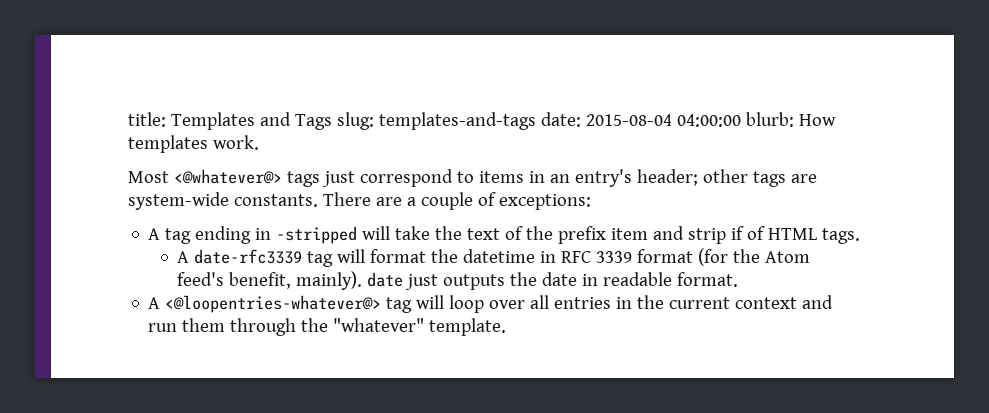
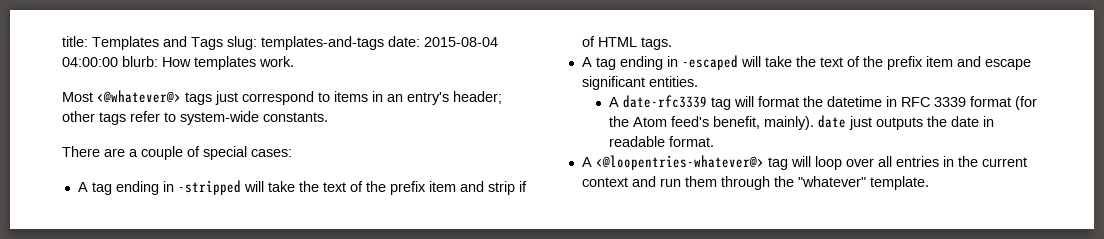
- Most <@whatever@> tags just correspond to items in an entry's header; other tags are system-wide constants. There are a couple of exceptions:
+ Most <@whatever@> tags just correspond to items in an entry's header; other tags refer to system-wide constants.
+ There are a couple of special cases:
+ A tag ending in -escaped will take the text of the prefix item and escape significant entities.

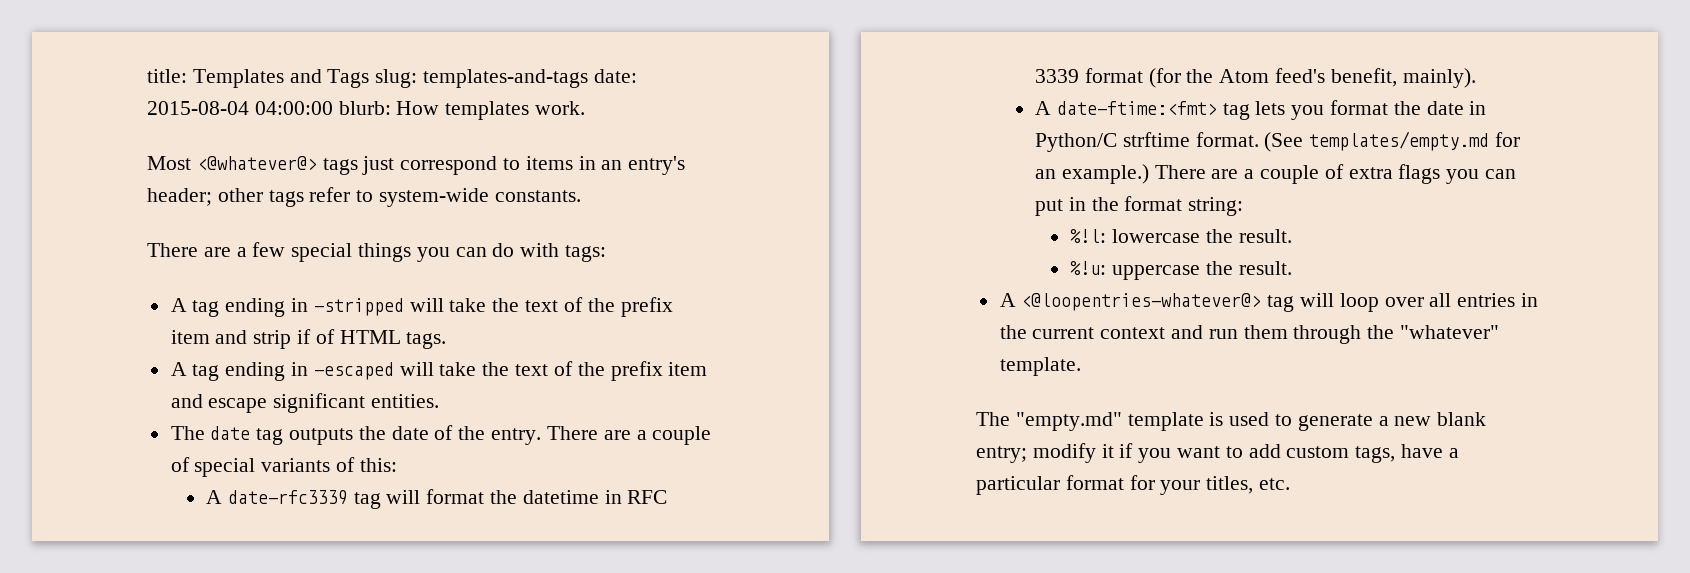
- There are a couple of special cases:
+ There are a few special things you can do with tags:
+ The date tag outputs the date of the entry. There are a couple of special variants of this:
- A date-rfc3339 tag will format the datetime in RFC 3339 format (for the Atom feed's benefit, mainly). date just outputs the date in readable format.
+ A date-rfc3339 tag will format the datetime in RFC 3339 format (for the Atom feed's benefit, mainly).
+ A date-ftime:<fmt> tag lets you format the date in Python/C strftime format. (See templates/empty.md for an example.) There are a couple of extra flags you can put in the format string:
+ %!l: lowercase the result.
+ %!u: uppercase the result.
+ The "empty.md" template is used to generate a new blank entry; modify it if you want to add custom tags, have a particular format for your titles, etc.

